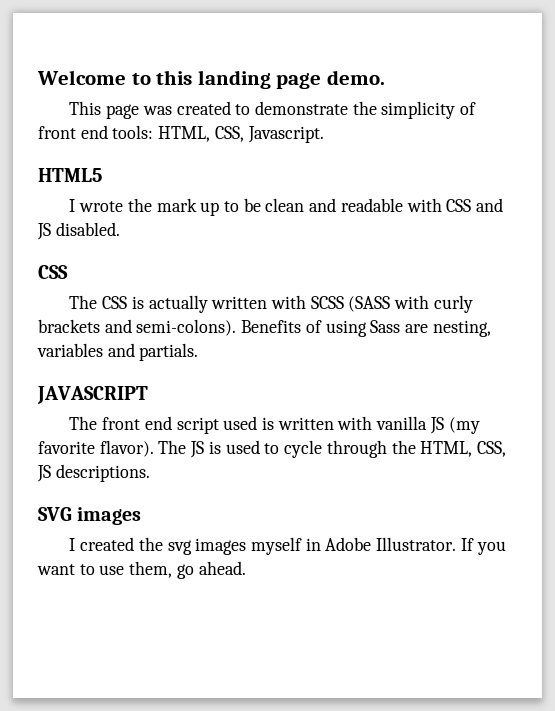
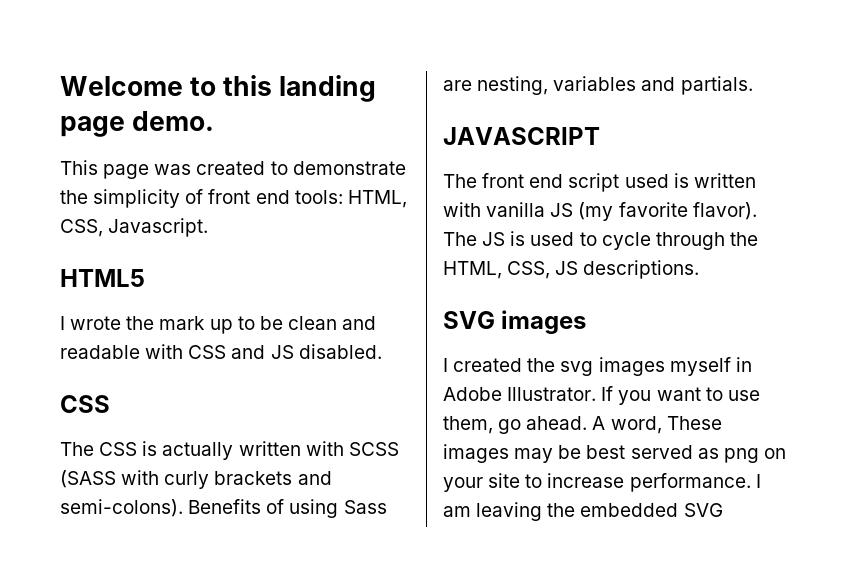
+ A word, These images may be best served as png on your site to increase performance. I am leaving the embedded SVG

